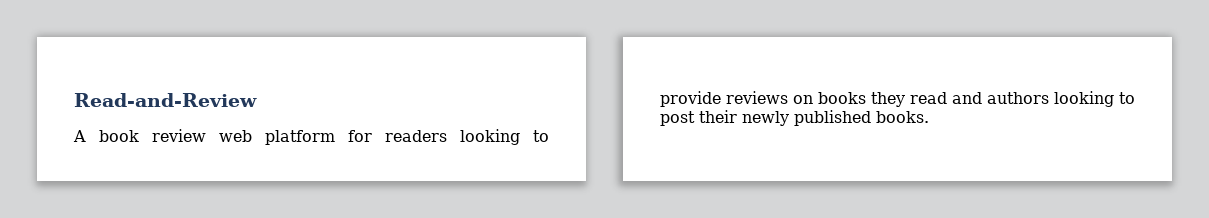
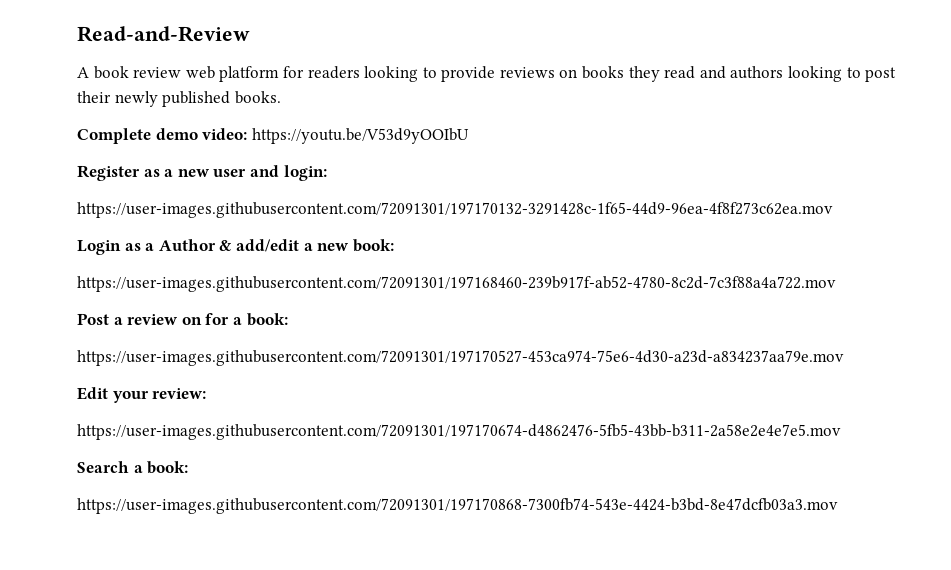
+ Complete demo video: https://youtu.be/V53d9yOOIbU
+ Register as a new user and login:
+ https://user-images.githubusercontent.com/72091301/197170132-3291428c-1f65-44d9-96ea-4f8f273c62ea.mov
+ Login as a Author & add/edit a new book:
+ https://user-images.githubusercontent.com/72091301/197168460-239b917f-ab52-4780-8c2d-7c3f88a4a722.mov
+ Post a review on for a book:
+ https://user-images.githubusercontent.com/72091301/197170527-453ca974-75e6-4d30-a23d-a834237aa79e.mov
+ Edit your review:
+ https://user-images.githubusercontent.com/72091301/197170674-d4862476-5fb5-43bb-b311-2a58e2e4e7e5.mov
+ Search a book:
+ https://user-images.githubusercontent.com/72091301/197170868-7300fb74-543e-4424-b3bd-8e47dcfb03a3.mov

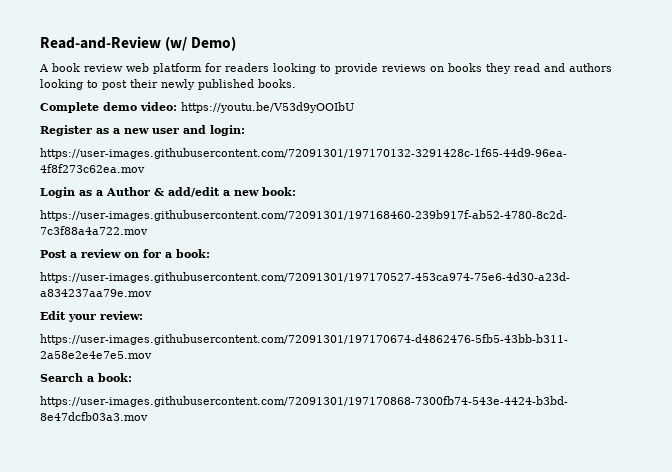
- Read-and-Review
+ Read-and-Review (w/ Demo)

